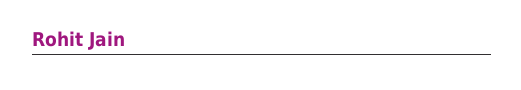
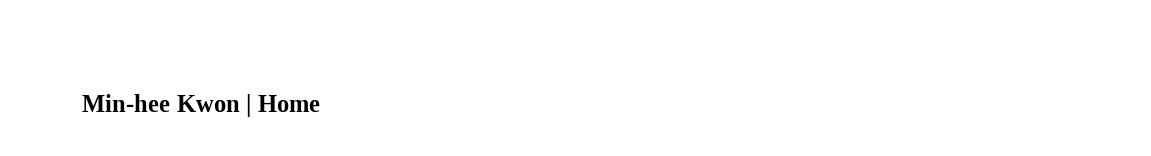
- Rohit Jain
+ Min-hee Kwon | Home

